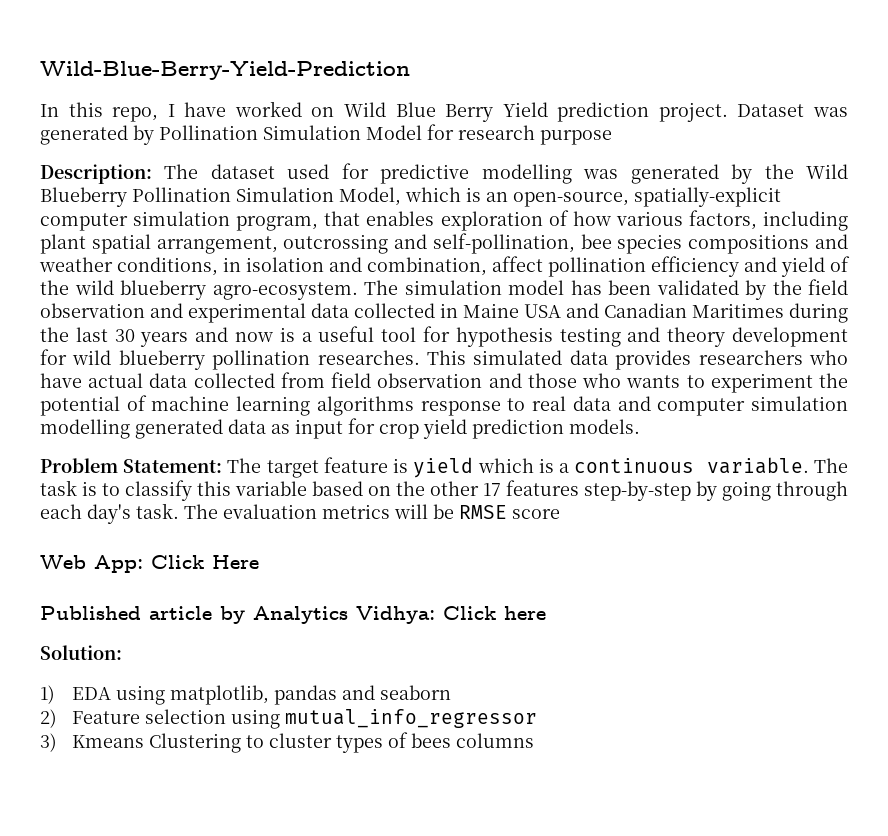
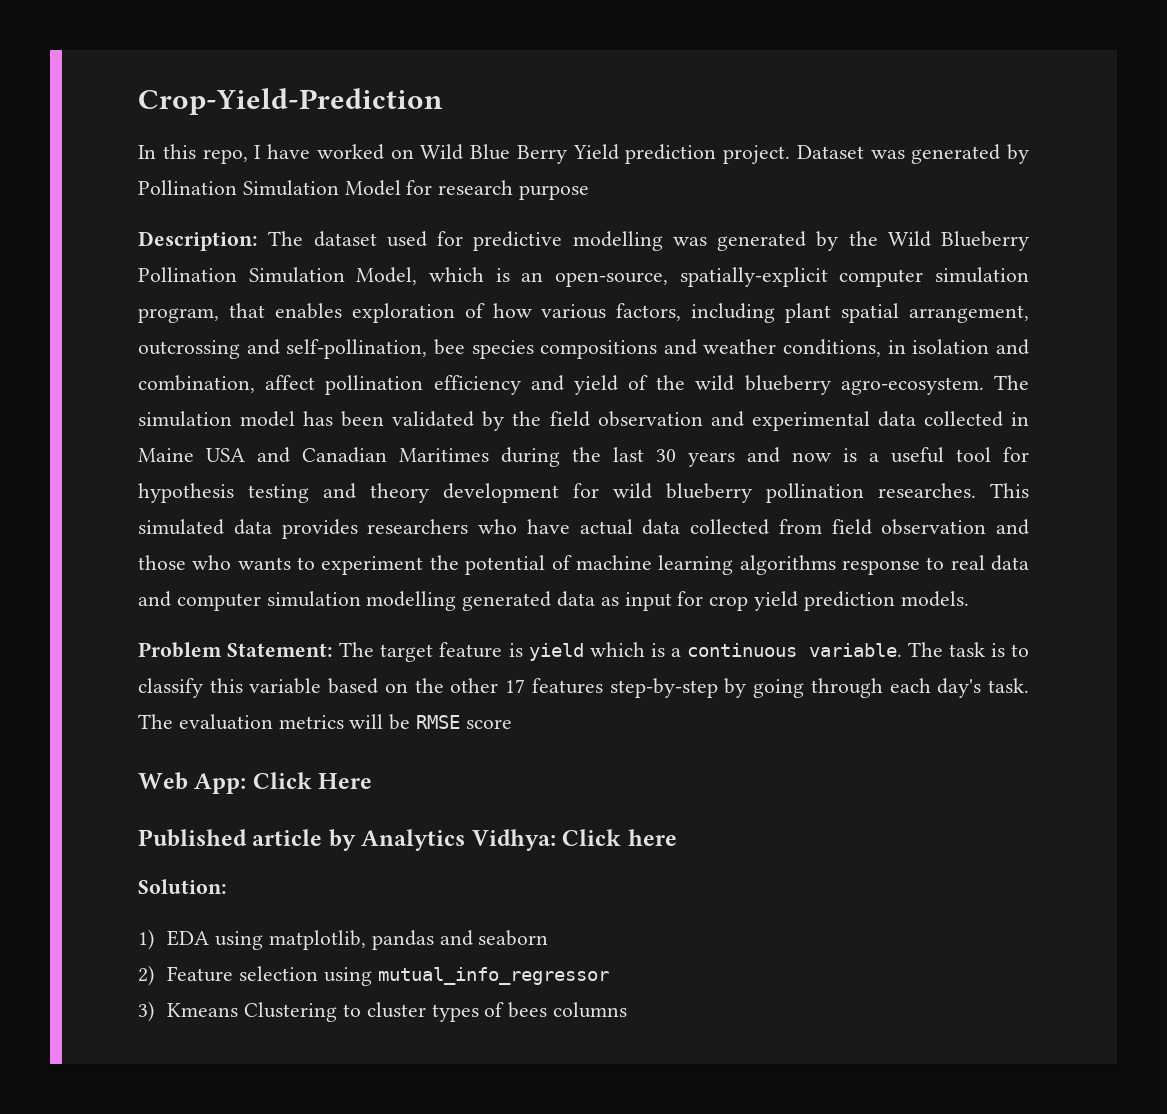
- Wild-Blue-Berry-Yield-Prediction
+ Crop-Yield-Prediction

